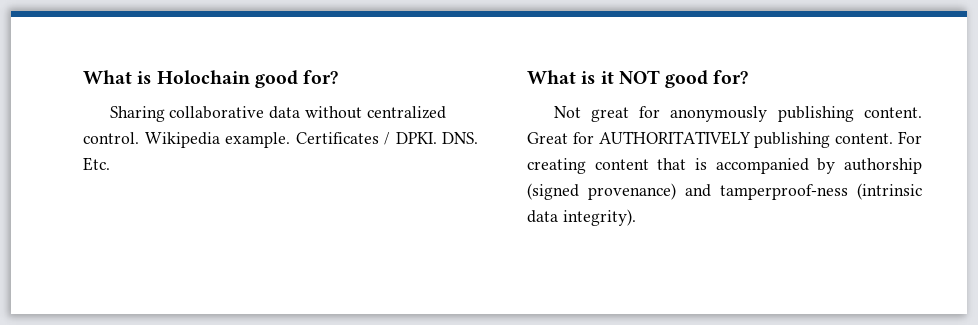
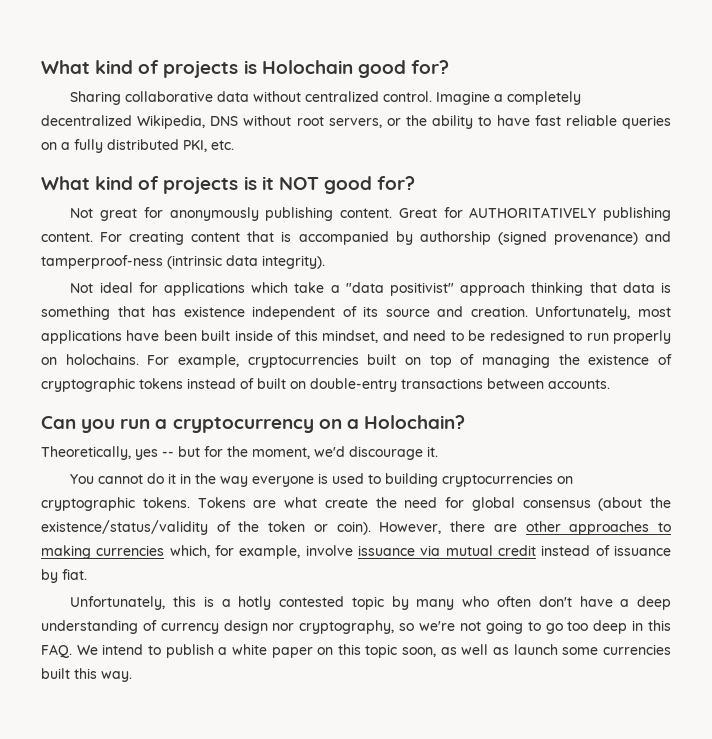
- What is Holochain good for?
+ What kind of projects is Holochain good for?
- Wikipedia example. Certificates / DPKI. DNS. Etc.
- What is it NOT good for?
+ Imagine a completely decentralized Wikipedia, DNS without root servers, or the ability to have fast reliable queries on a fully distributed PKI, etc.
+ What kind of projects is it NOT good for?
+ Not ideal for applications which take a "data positivist" approach thinking that data is something that has existence independent of its source and creation. Unfortunately, most applications have been built inside of this mindset, and need to be redesigned to run properly on holochains. For example, cryptocurrencies built on top of managing the existence of cryptographic tokens instead of built on double-entry transactions between accounts.
+ Can you run a cryptocurrency on a Holochain?
+ Theoretically, yes -- but for the moment, we'd discourage it.
+ You cannot do it in the way everyone is used to building cryptocurrencies on cryptographic tokens. Tokens are what create the need for global consensus (about the existence/status/validity of the token or coin). However, there are other approaches to making currencies which, for example, involve issuance via mutual credit instead of issuance by fiat.
+ Unfortunately, this is a hotly contested topic by many who often don't have a deep understanding of currency design nor cryptography, so we're not going to go too deep in this FAQ. We intend to publish a white paper on this topic soon, as well as launch some currencies built this way.

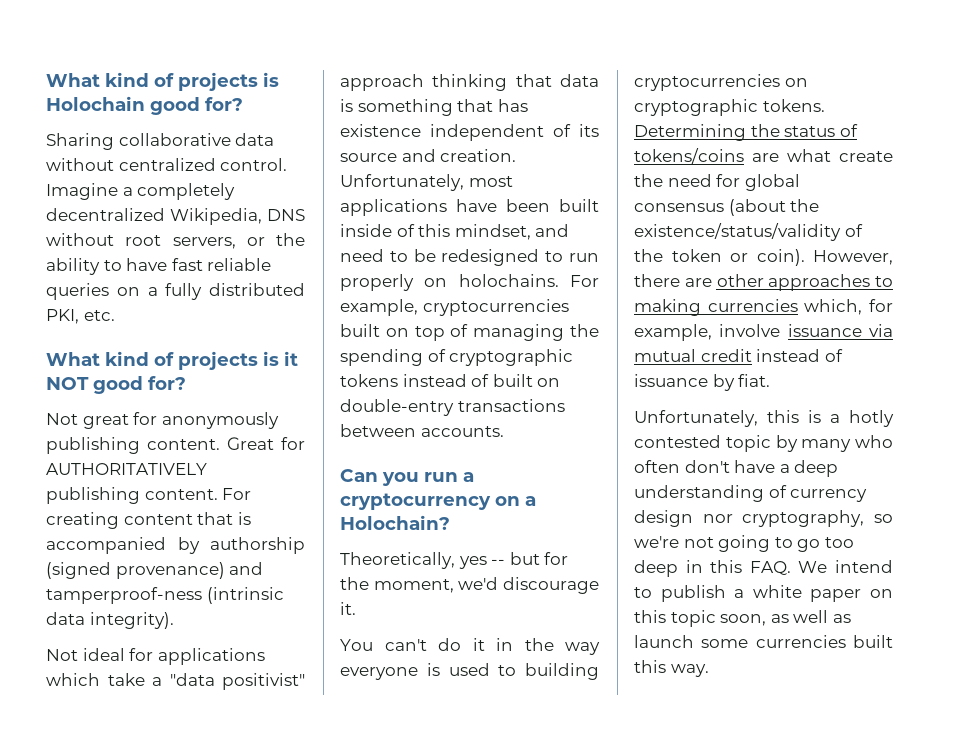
- For example, cryptocurrencies built on top of managing the existence of cryptographic tokens instead of built on double-entry transactions between accounts.
+ For example, cryptocurrencies built on top of managing the spending of cryptographic tokens instead of built on double-entry transactions between accounts.
- You cannot do it in the way everyone is used to building cryptocurrencies on cryptographic tokens.
+ You can't do it in the way everyone is used to building cryptocurrencies on cryptographic tokens.
- Tokens are what create the need for global consensus (about the existence/status/validity of the token or coin).
+ Determining the status of tokens/coins are what create the need for global consensus (about the existence/status/validity of the token or coin).

